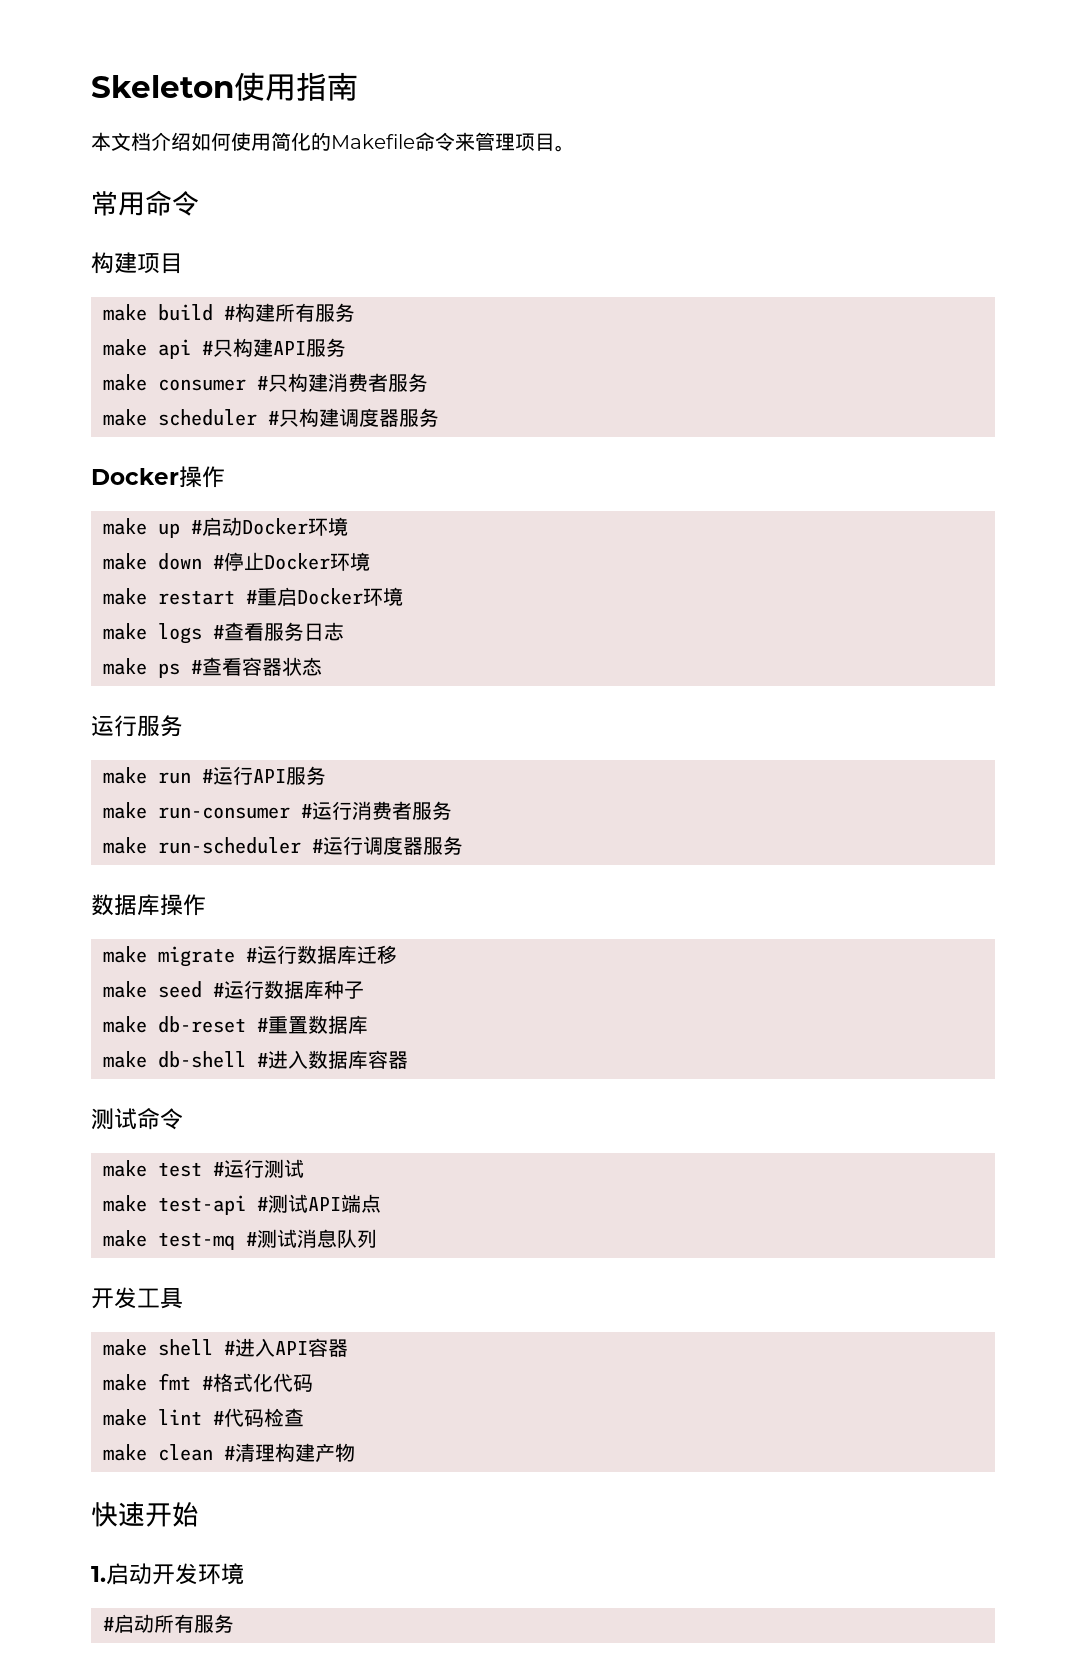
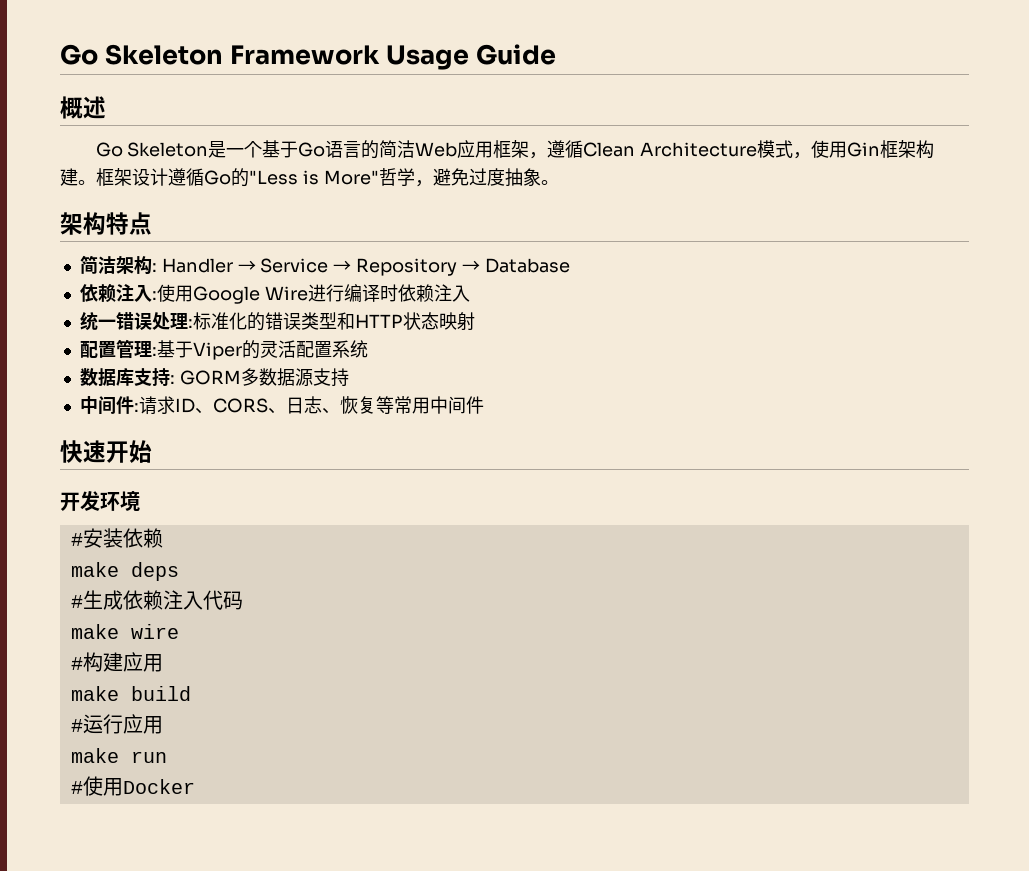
- Skeleton使用指南
- 本文档介绍如何使用简化的Makefile命令来管理项目。
- 常用命令
- 构建项目
- make build #构建所有服务
- make api #只构建API服务
- make consumer #只构建消费者服务
- make scheduler #只构建调度器服务
- Docker操作
- make up #启动Docker环境
- make down #停止Docker环境
- make restart #重启Docker环境
- make logs #查看服务日志
- make ps #查看容器状态
- 运行服务
- make run #运行API服务
- make run-consumer #运行消费者服务
- make run-scheduler #运行调度器服务
- 数据库操作
- make migrate #运行数据库迁移
- make seed #运行数据库种子
- make db-reset #重置数据库
- make db-shell #进入数据库容器
- 测试命令
- make test #运行测试
- make test-api #测试API端点
- make test-mq #测试消息队列
- 开发工具
- make shell #进入API容器
- make fmt #格式化代码
- make lint #代码检查
- make clean #清理构建产物
+ Go Skeleton Framework Usage Guide
+ 概述
+ Go Skeleton是一个基于Go语言的简洁Web应用框架，遵循Clean Architecture模式，使用Gin框架构建。框架设计遵循Go的"Less is More"哲学，避免过度抽象。
+ 架构特点
+ 简洁架构: Handler → Service → Repository → Database
+ 依赖注入:使用Google Wire进行编译时依赖注入
+ 统一错误处理:标准化的错误类型和HTTP状态映射
+ 配置管理:基于Viper的灵活配置系统
+ 数据库支持: GORM多数据源支持
+ 中间件:请求ID、CORS、日志、恢复等常用中间件
- 1.启动开发环境
+ 开发环境
- #启动所有服务
+ #安装依赖
+ make deps
+ #生成依赖注入代码
+ make wire
+ #构建应用
+ make build
+ #运行应用
+ make run
+ #使用Docker

